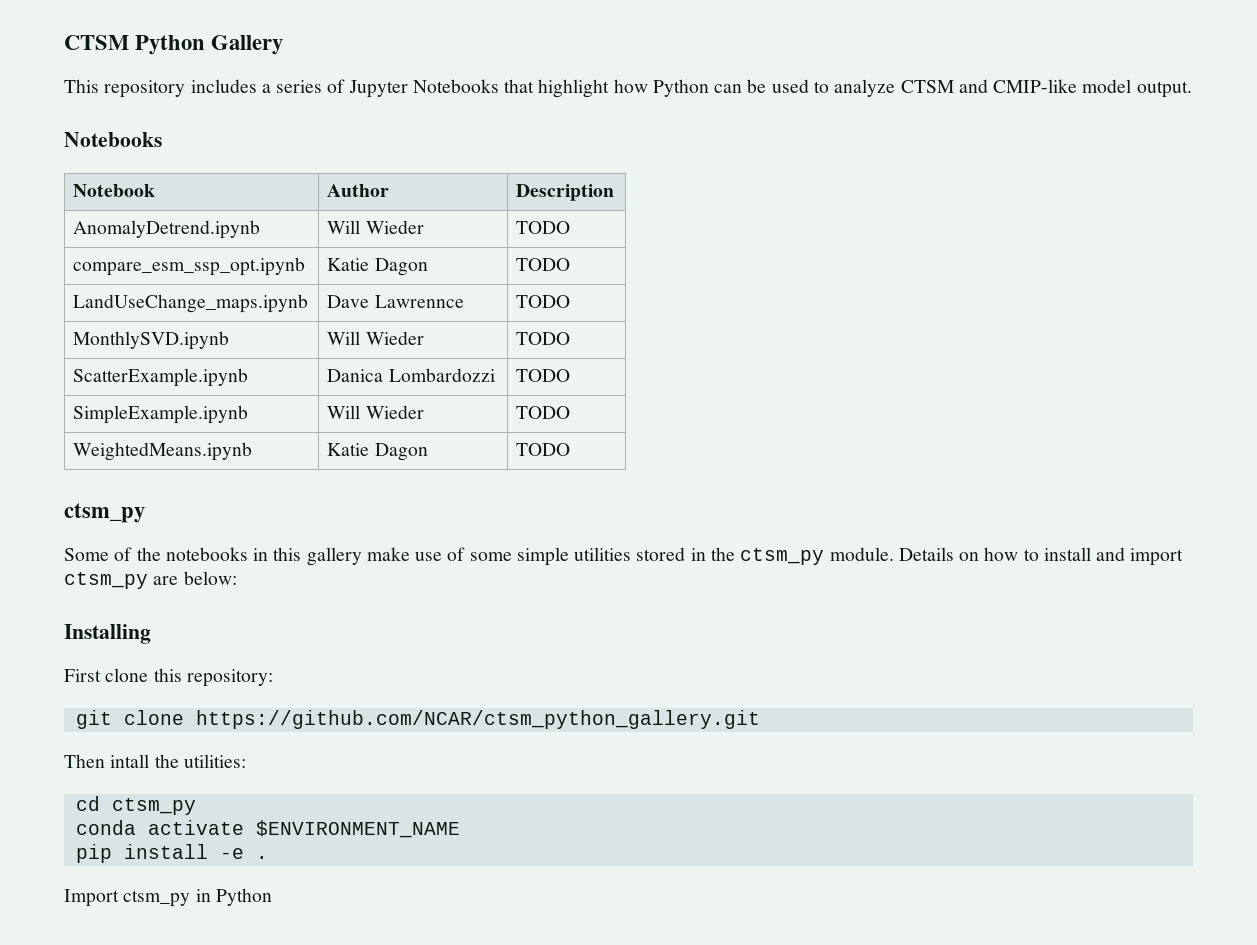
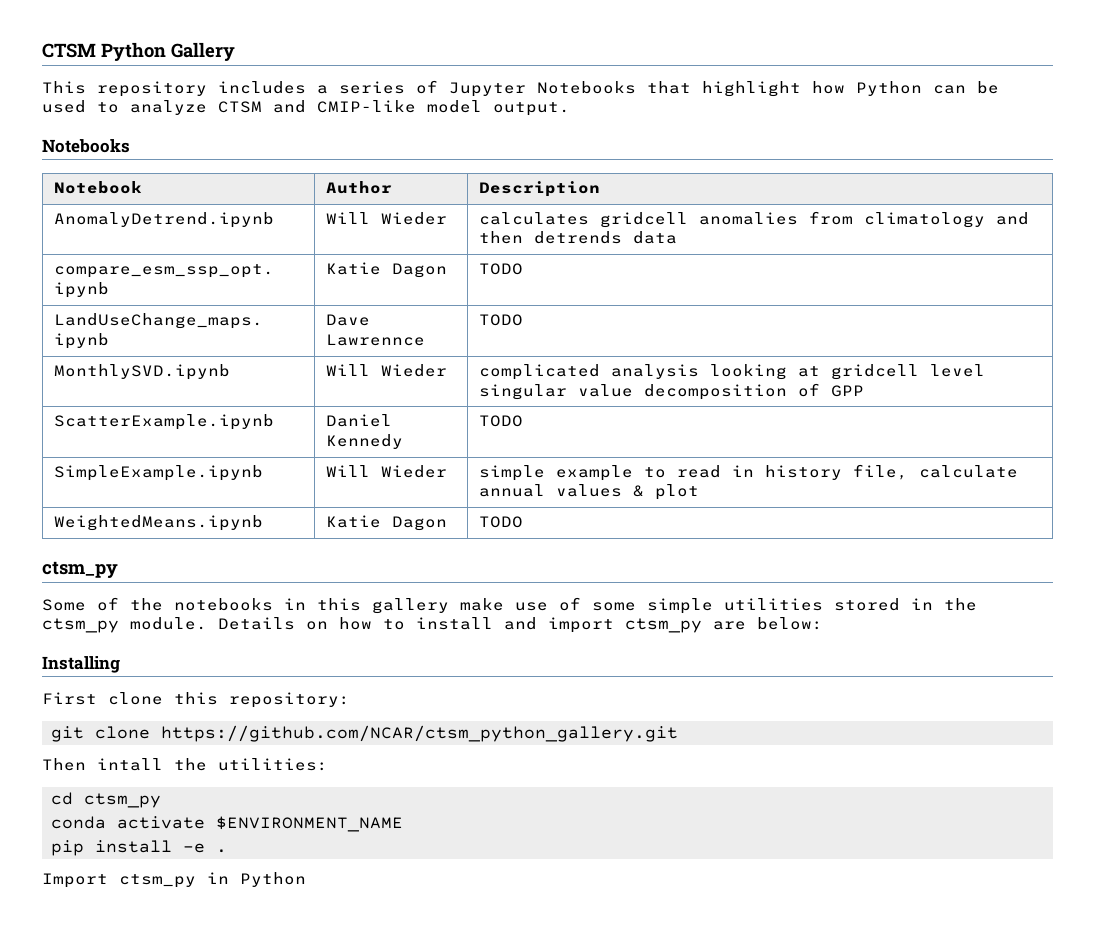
- AnomalyDetrend.ipynb | Will Wieder | TODO
+ AnomalyDetrend.ipynb | Will Wieder | calculates gridcell anomalies from climatology and then detrends data
- MonthlySVD.ipynb | Will Wieder | TODO
+ MonthlySVD.ipynb | Will Wieder | complicated analysis looking at gridcell level singular value decomposition of GPP
- ScatterExample.ipynb | Danica Lombardozzi | TODO
+ ScatterExample.ipynb | Daniel Kennedy | TODO
- SimpleExample.ipynb | Will Wieder | TODO
+ SimpleExample.ipynb | Will Wieder | simple example to read in history file, calculate annual values & plot

